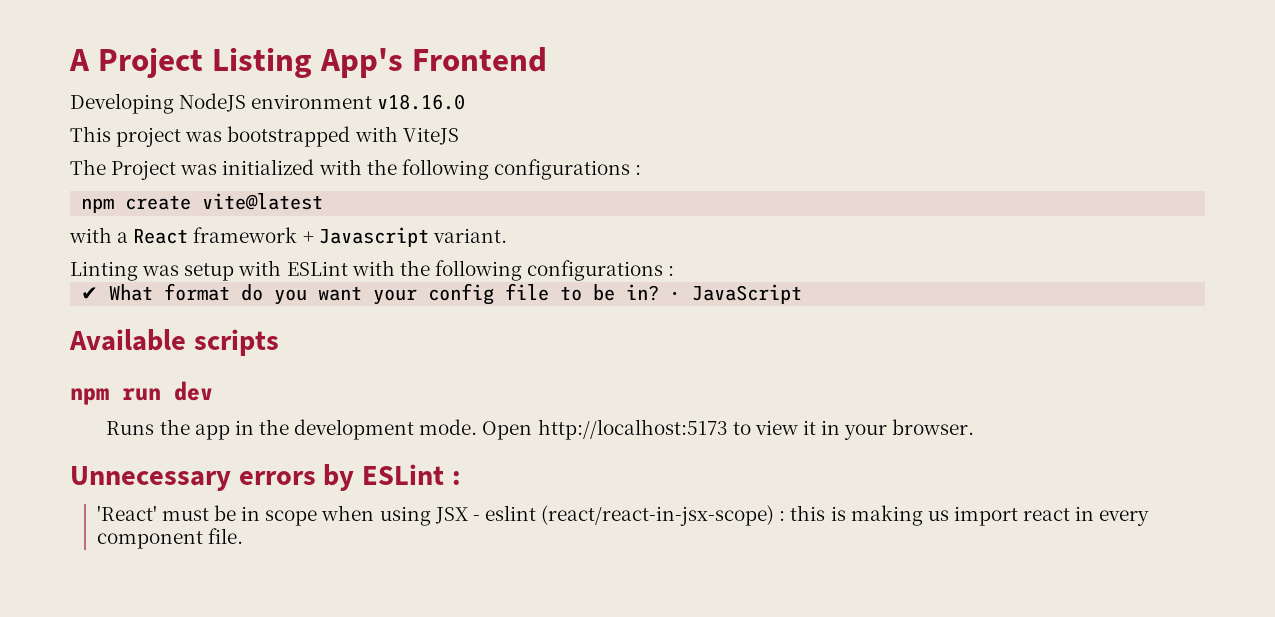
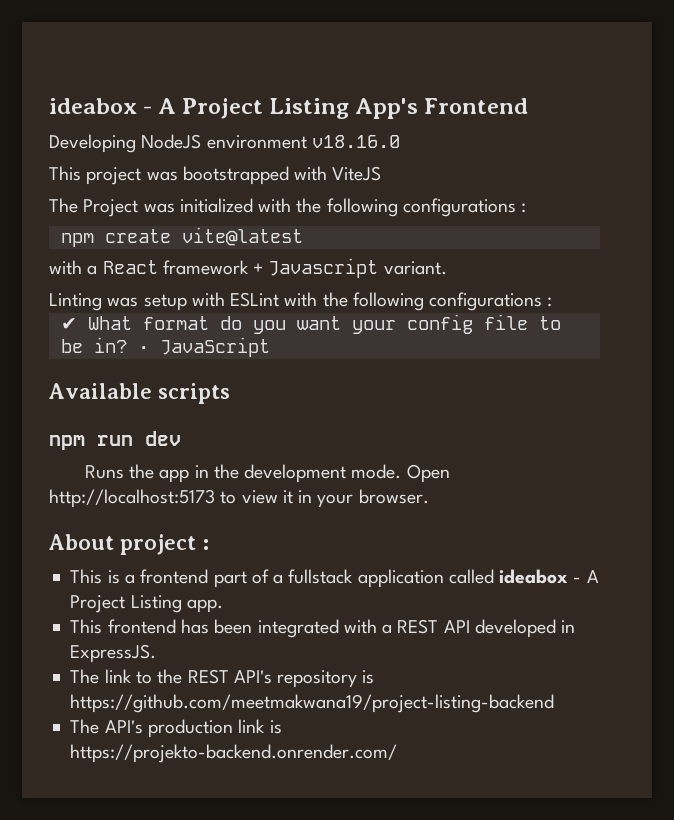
- A Project Listing App's Frontend
+ ideabox - A Project Listing App's Frontend
- Unnecessary errors by ESLint :
- 'React' must be in scope when using JSX - eslint (react/react-in-jsx-scope) : this is making us import react in every component file.
+ About project :
+ This is a frontend part of a fullstack application called ideabox - A Project Listing app.
+ This frontend has been integrated with a REST API developed in ExpressJS.
+ The link to the REST API's repository is https://github.com/meetmakwana19/project-listing-backend
+ The API's production link is https://projekto-backend.onrender.com/

